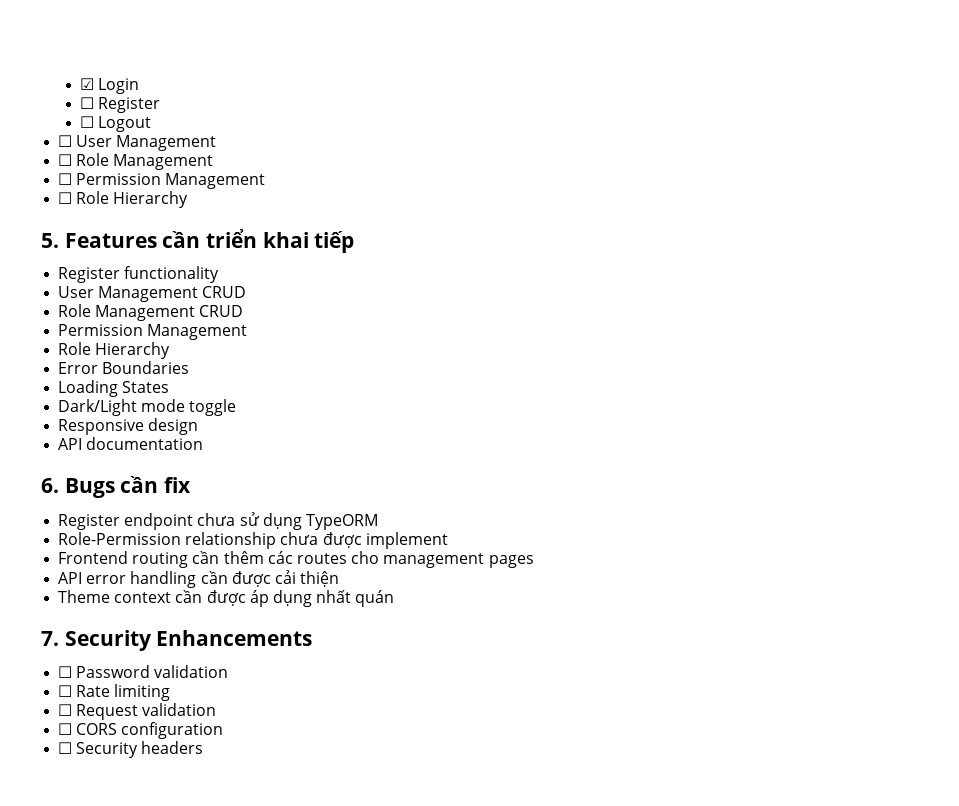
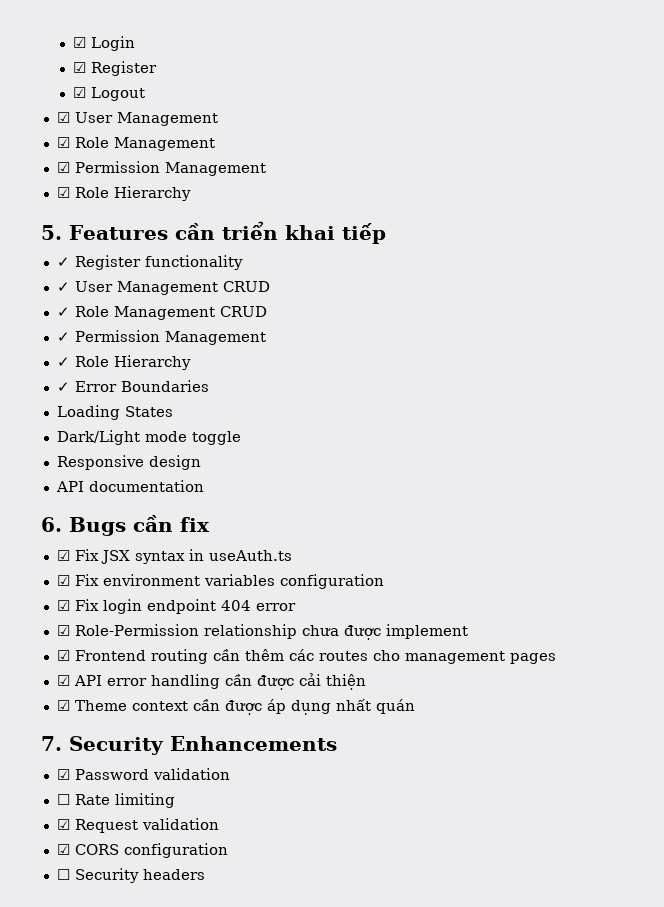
- ☐ Register
+ ☑ Register
- ☐ Logout
+ ☑ Logout
- ☐ User Management
+ ☑ User Management
- ☐ Role Management
+ ☑ Role Management
- ☐ Permission Management
- ☐ Role Hierarchy
+ ☑ Permission Management
+ ☑ Role Hierarchy
- Register functionality
+ ✓ Register functionality
- User Management CRUD
+ ✓ User Management CRUD
- Role Management CRUD
- Permission Management
- Role Hierarchy
- Error Boundaries
+ ✓ Role Management CRUD
+ ✓ Permission Management
+ ✓ Role Hierarchy
+ ✓ Error Boundaries
- Register endpoint chưa sử dụng TypeORM
- Role-Permission relationship chưa được implement
+ ☑ Fix JSX syntax in useAuth.ts
+ ☑ Fix environment variables configuration
+ ☑ Fix login endpoint 404 error
+ ☑ Role-Permission relationship chưa được implement
- Frontend routing cần thêm các routes cho management pages
+ ☑ Frontend routing cần thêm các routes cho management pages
- API error handling cần được cải thiện
+ ☑ API error handling cần được cải thiện
- Theme context cần được áp dụng nhất quán
+ ☑ Theme context cần được áp dụng nhất quán
- ☐ Password validation
+ ☑ Password validation
- ☐ Request validation
+ ☑ Request validation
- ☐ CORS configuration
+ ☑ CORS configuration

